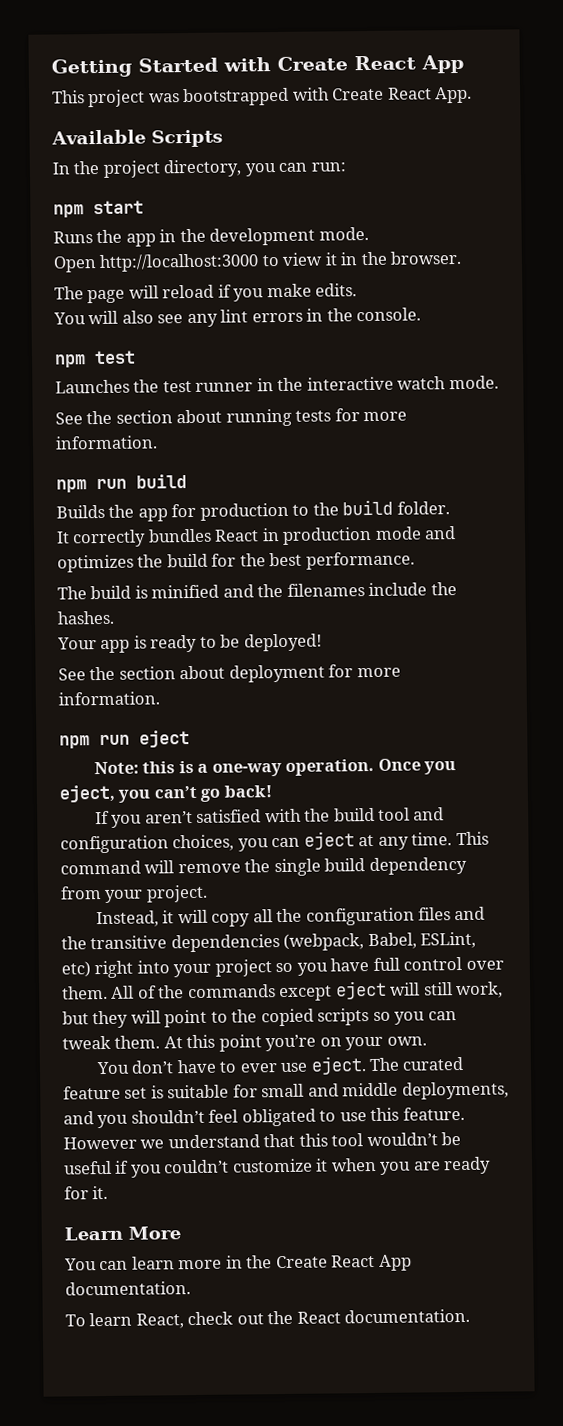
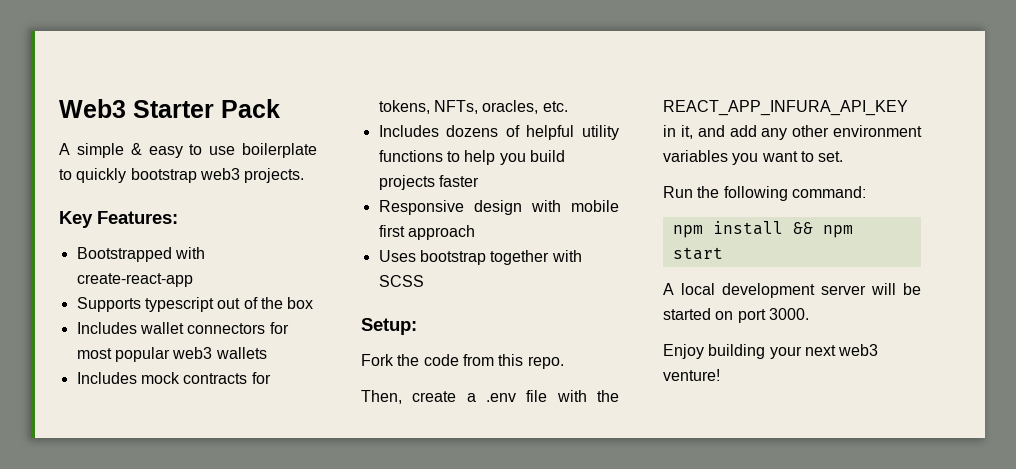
- Getting Started with Create React App
- This project was bootstrapped with Create React App.
- Available Scripts
- In the project directory, you can run:
- npm start
- Runs the app in the development mode.
- Open http://localhost:3000 to view it in the browser.
- The page will reload if you make edits.
- You will also see any lint errors in the console.
- npm test
- Launches the test runner in the interactive watch mode.
- See the section about running tests for more information.
- npm run build
- Builds the app for production to the build folder.
- It correctly bundles React in production mode and optimizes the build for the best performance.
- The build is minified and the filenames include the hashes.
- Your app is ready to be deployed!
- See the section about deployment for more information.
- npm run eject
- Note: this is a one-way operation. Once you eject, you can’t go back!
- If you aren’t satisfied with the build tool and configuration choices, you can eject at any time. This command will remove the single build dependency from your project.
- Instead, it will copy all the configuration files and the transitive dependencies (webpack, Babel, ESLint, etc) right into your project so you have full control over them. All of the commands except eject will still work, but they will point to the copied scripts so you can tweak them. At this point you’re on your own.
- You don’t have to ever use eject. The curated feature set is suitable for small and middle deployments, and you shouldn’t feel obligated to use this feature. However we understand that this tool wouldn’t be useful if you couldn’t customize it when you are ready for it.
- Learn More
- You can learn more in the Create React App documentation.
- To learn React, check out the React documentation.
+ Web3 Starter Pack
+ A simple & easy to use boilerplate to quickly bootstrap web3 projects.
+ Key Features:
+ Bootstrapped with create-react-app
+ Supports typescript out of the box
+ Includes wallet connectors for most popular web3 wallets
+ Includes mock contracts for tokens, NFTs, oracles, etc.
+ Includes dozens of helpful utility functions to help you build projects faster
+ Responsive design with mobile first approach
+ Uses bootstrap together with SCSS
+ Setup:
+ Fork the code from this repo.
+ Then, create a .env file with the REACT_APP_INFURA_API_KEY in it, and add any other environment variables you want to set.
+ Run the following command:
+ npm install && npm start
+ A local development server will be started on port 3000.
+ Enjoy building your next web3 venture!

